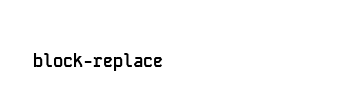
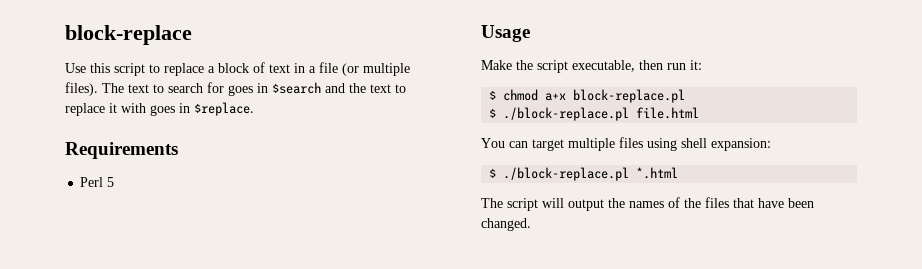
+ Use this script to replace a block of text in a file (or multiple files). The text to search for goes in $search and the text to replace it with goes in $replace.
+ Requirements
+ Perl 5
+ Usage
+ Make the script executable, then run it:
+ $ chmod a+x block-replace.pl
+ $ ./block-replace.pl file.html
+ You can target multiple files using shell expansion:
+ $ ./block-replace.pl *.html
+ The script will output the names of the files that have been changed.

